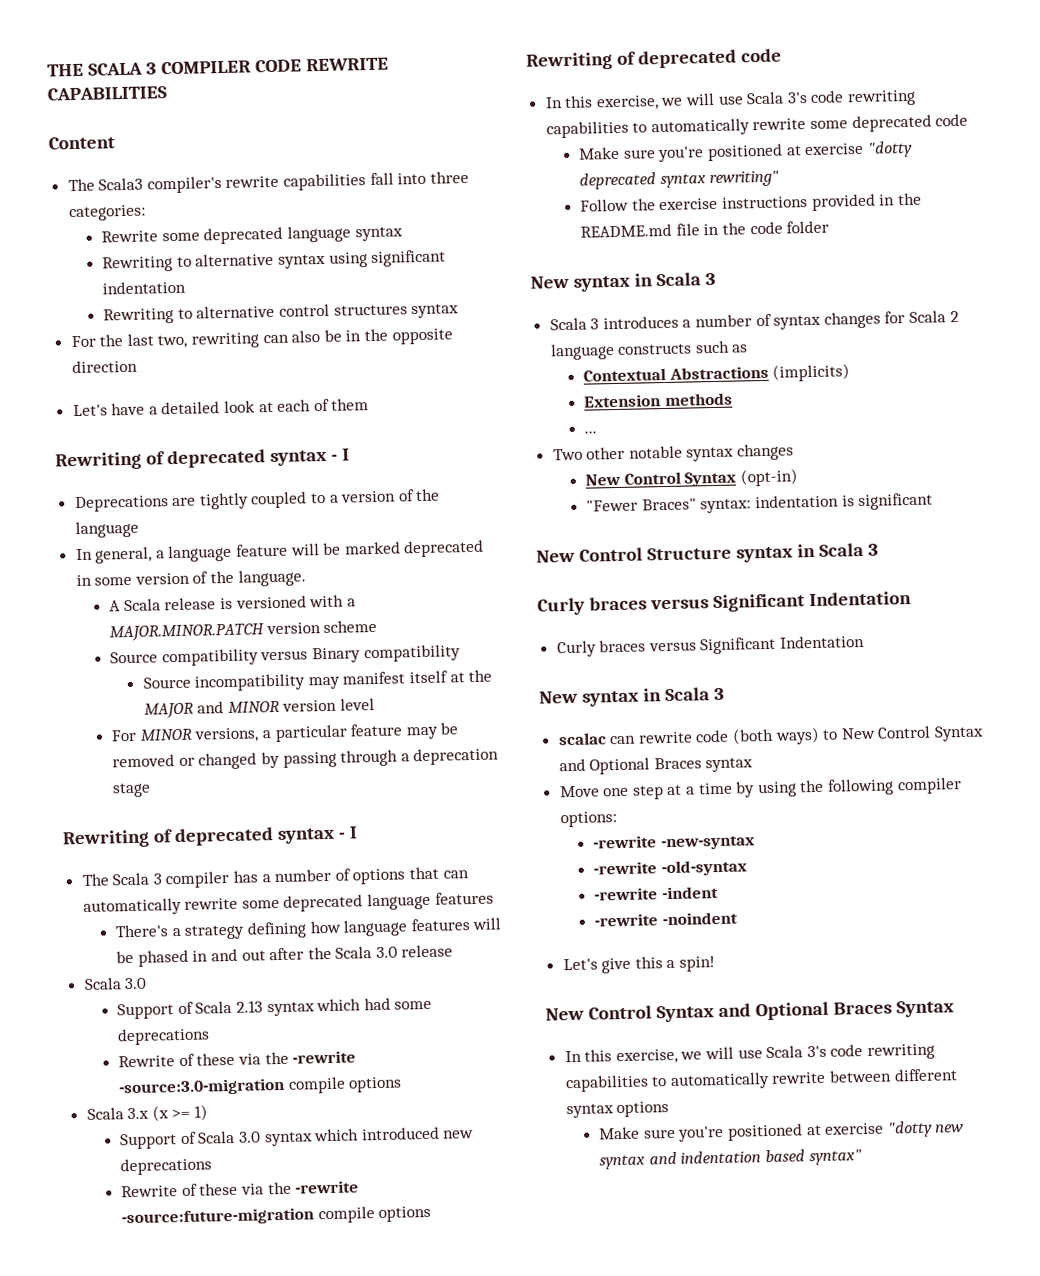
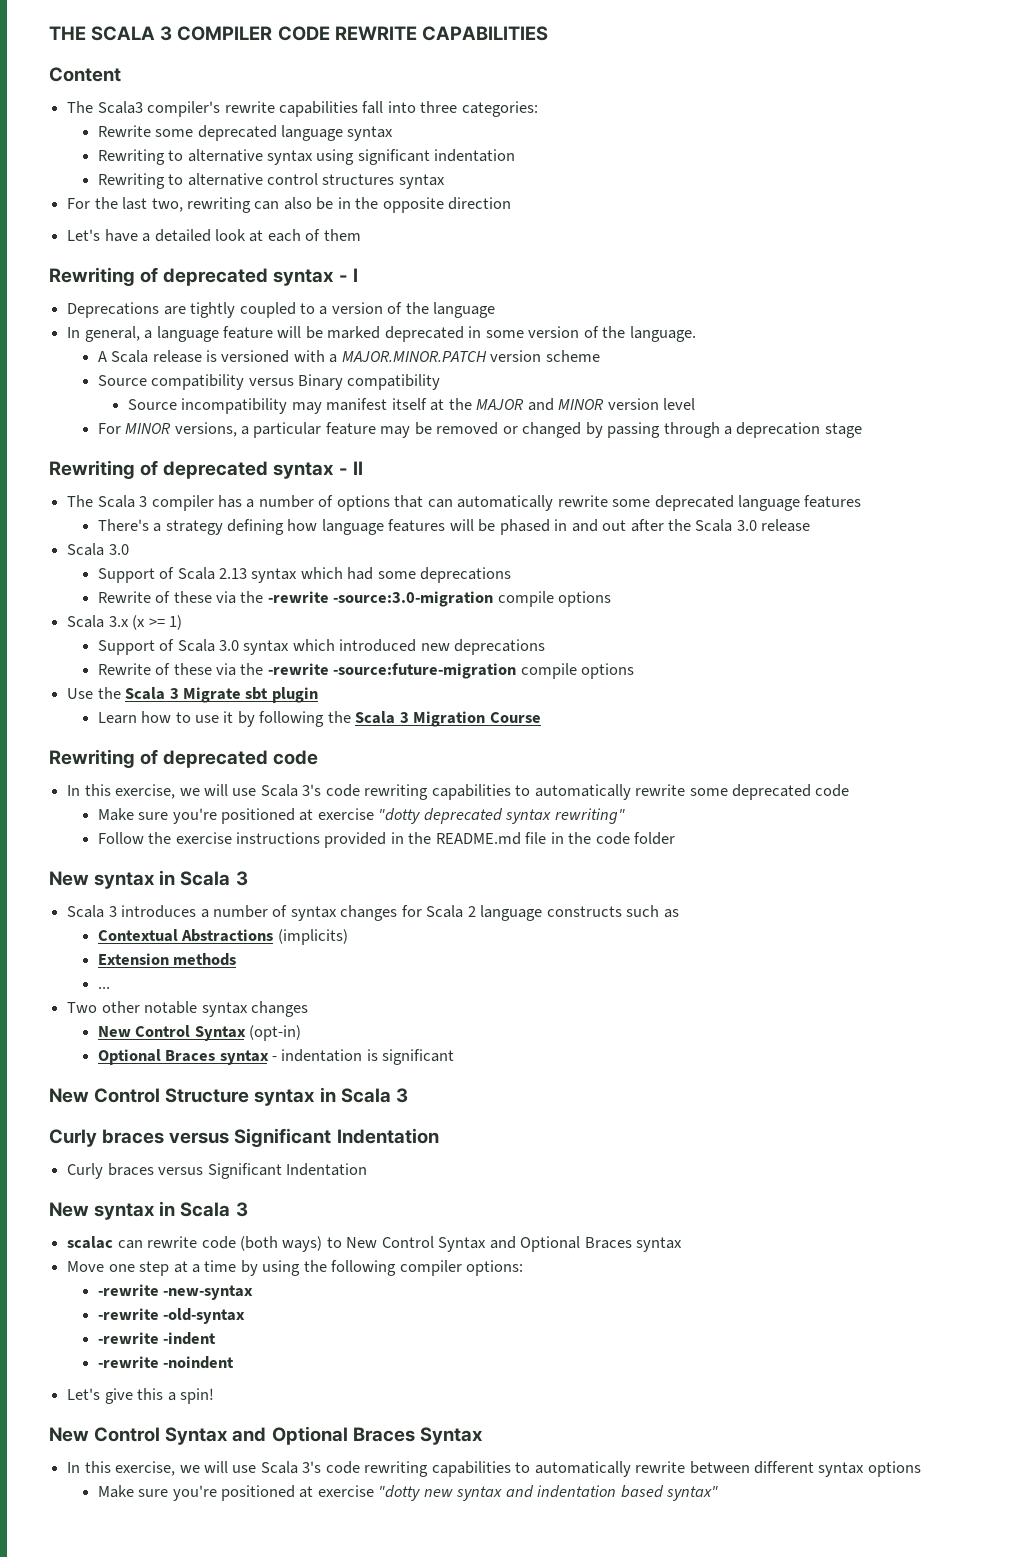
  For MINOR versions, a particular feature may be removed or changed by passing through a deprecation stage
- Rewriting of deprecated syntax - I
+ Rewriting of deprecated syntax - II
+ Use the Scala 3 Migrate sbt plugin
+ Learn how to use it by following the Scala 3 Migration Course
- "Fewer Braces" syntax: indentation is significant
+ Optional Braces syntax - indentation is significant

